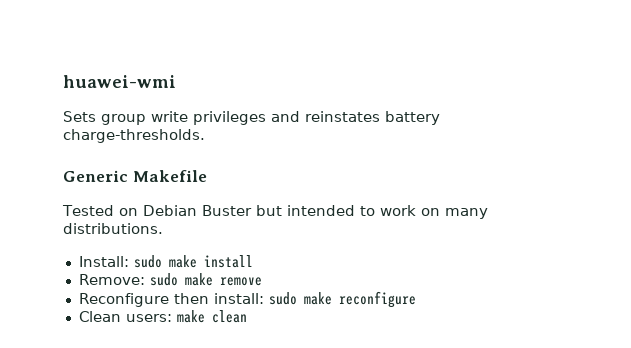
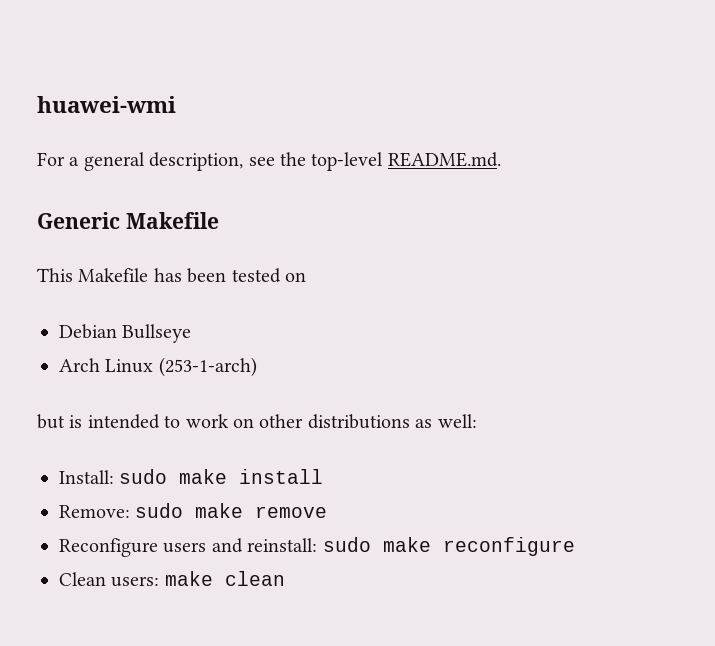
- Sets group write privileges and reinstates battery charge-thresholds.
+ For a general description, see the top-level README.md.
  Generic Makefile
- Tested on Debian Buster but intended to work on many distributions.
+ This Makefile has been tested on
+ Debian Bullseye
+ Arch Linux (253-1-arch)
+ but is intended to work on other distributions as well:
- Reconfigure then install: sudo make reconfigure
+ Reconfigure users and reinstall: sudo make reconfigure

